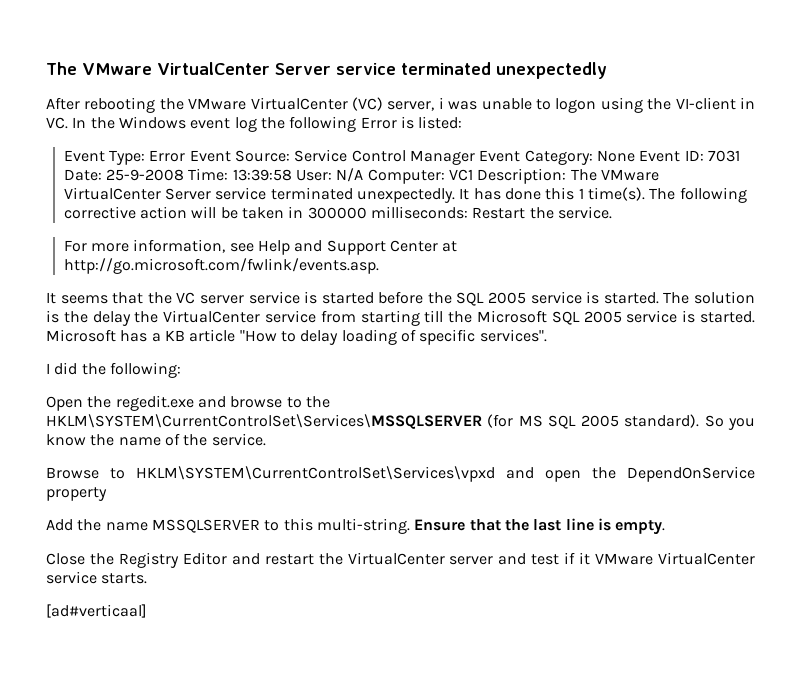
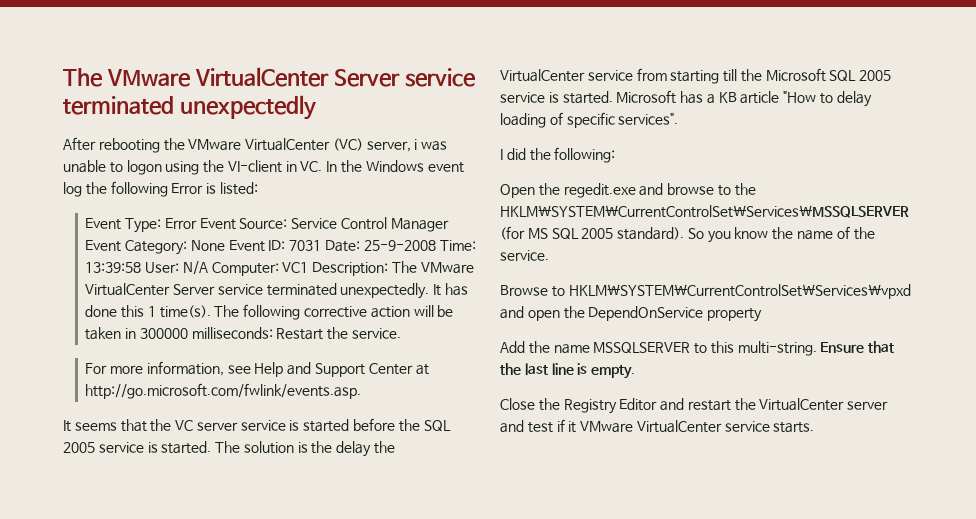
- [ad#verticaal]

